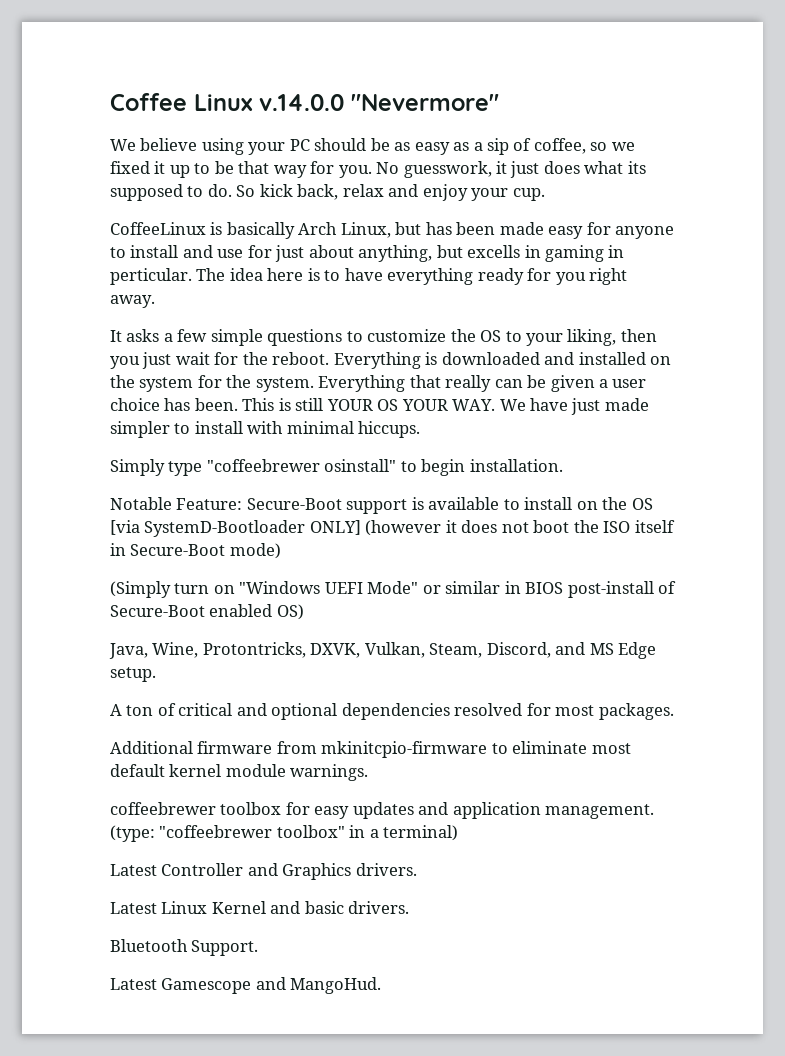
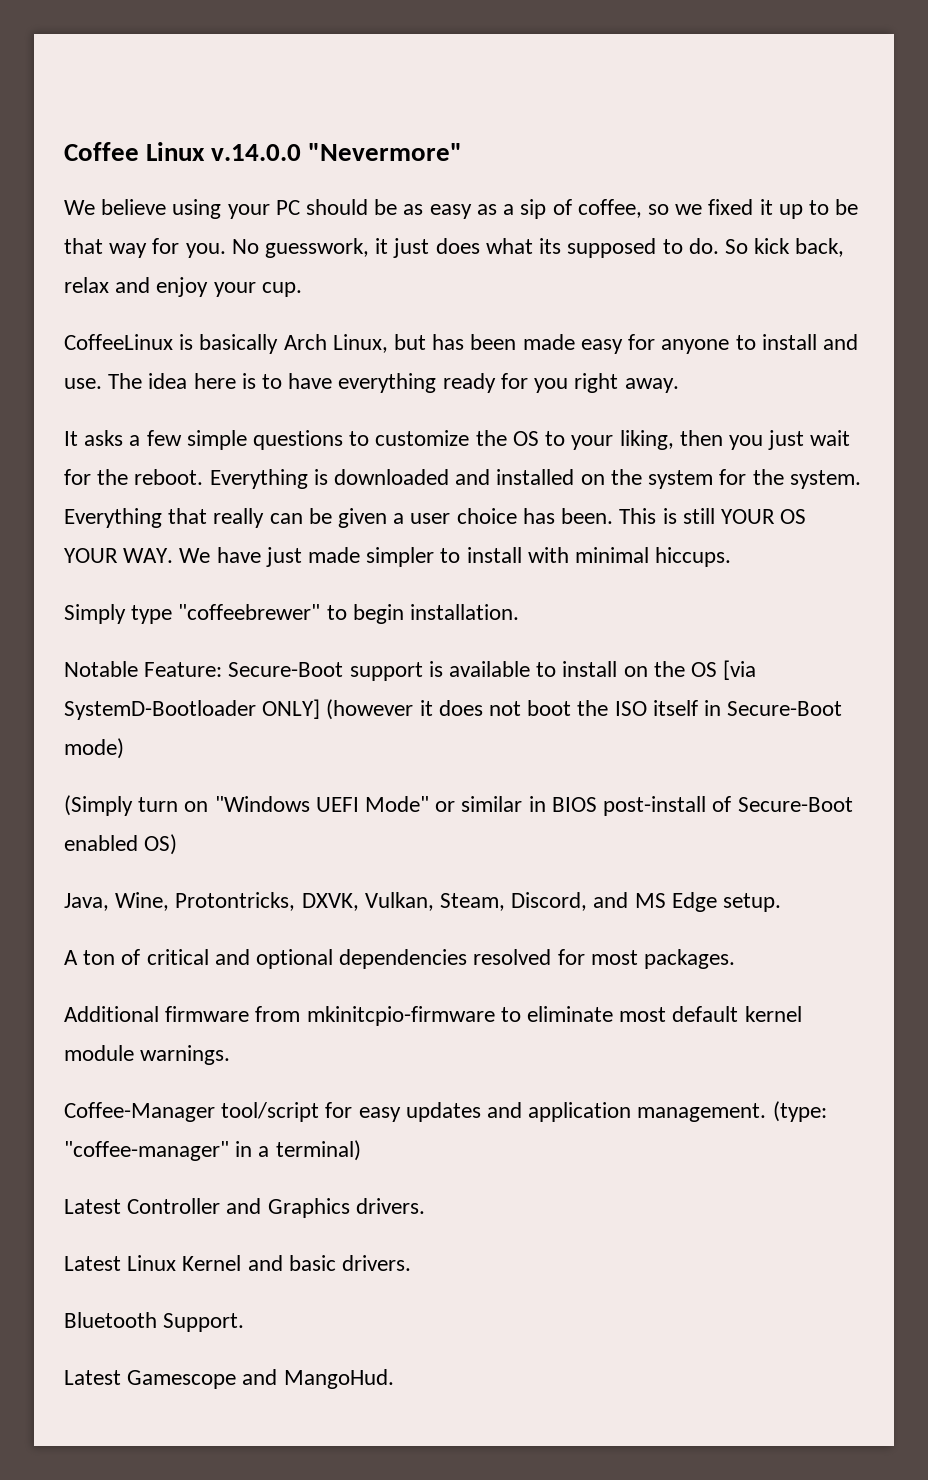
- CoffeeLinux is basically Arch Linux, but has been made easy for anyone to install and use for just about anything, but excells in gaming in perticular.
+ CoffeeLinux is basically Arch Linux, but has been made easy for anyone to install and use.
- Simply type "coffeebrewer osinstall" to begin installation.
+ Simply type "coffeebrewer" to begin installation.
- coffeebrewer toolbox for easy updates and application management.
+ Coffee-Manager tool/script for easy updates and application management.
- (type: "coffeebrewer toolbox" in a terminal)
+ (type: "coffee-manager" in a terminal)

